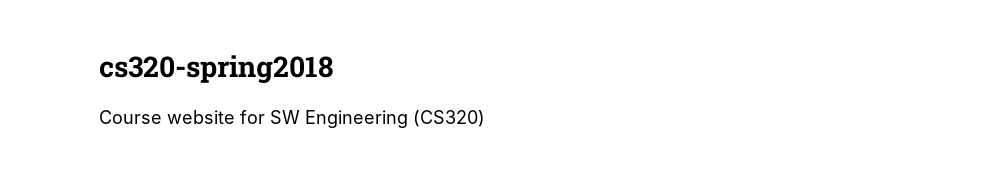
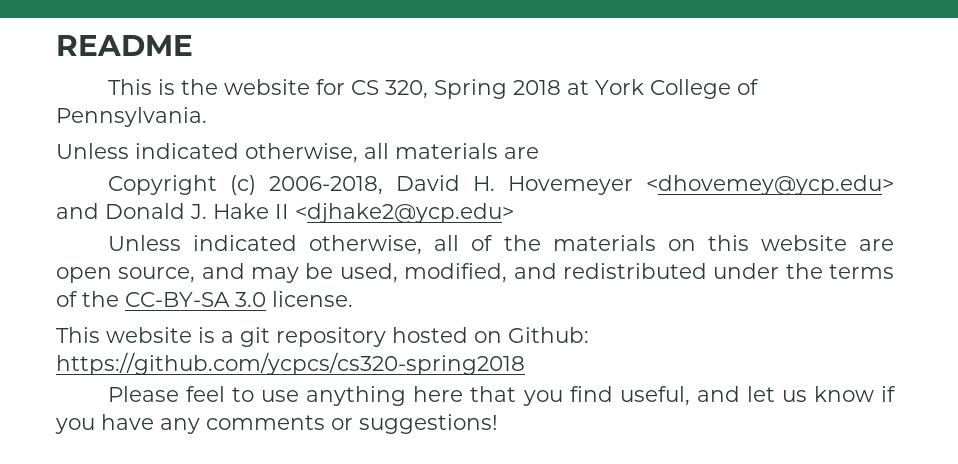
- cs320-spring2018
- Course website for SW Engineering (CS320)
+ README
+ This is the website for CS 320, Spring 2018 at York College of Pennsylvania.
+ Unless indicated otherwise, all materials are
+ Copyright (c) 2006-2018, David H. Hovemeyer <dhovemey@ycp.edu> and Donald J. Hake II <djhake2@ycp.edu>
+ Unless indicated otherwise, all of the materials on this website are open source, and may be used, modified, and redistributed under the terms of the CC-BY-SA 3.0 license.
+ This website is a git repository hosted on Github: https://github.com/ycpcs/cs320-spring2018
+ Please feel to use anything here that you find useful, and let us know if you have any comments or suggestions!

